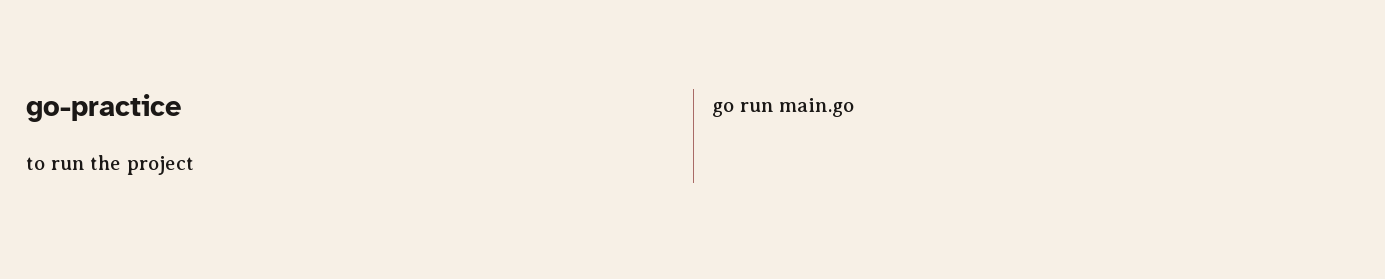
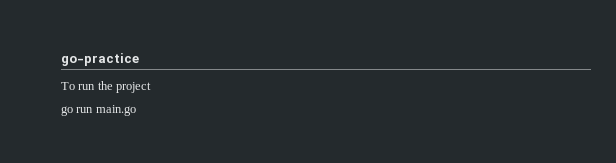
- to run the project
+ To run the project

